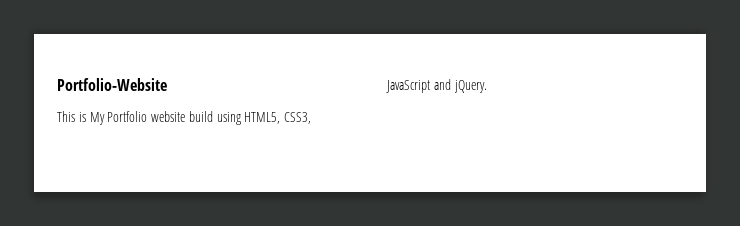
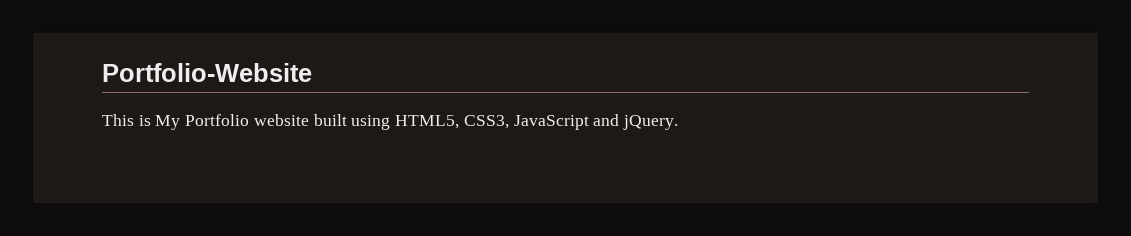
- This is My Portfolio website build using HTML5, CSS3, JavaScript and jQuery.
+ This is My Portfolio website built using HTML5, CSS3, JavaScript and jQuery.

